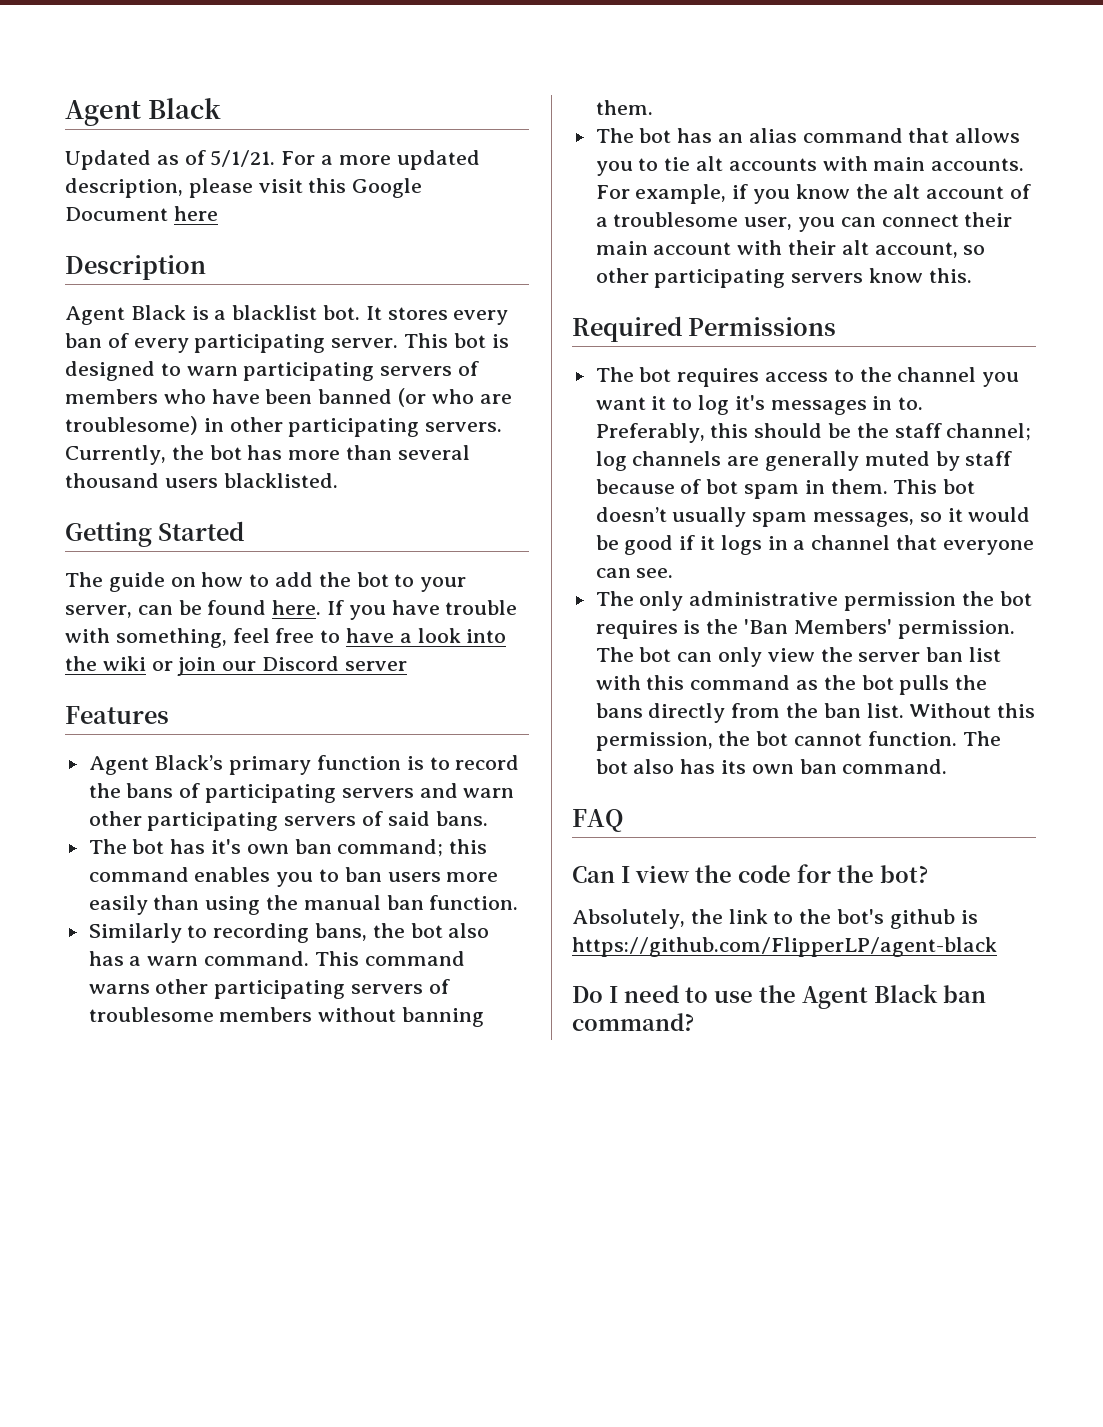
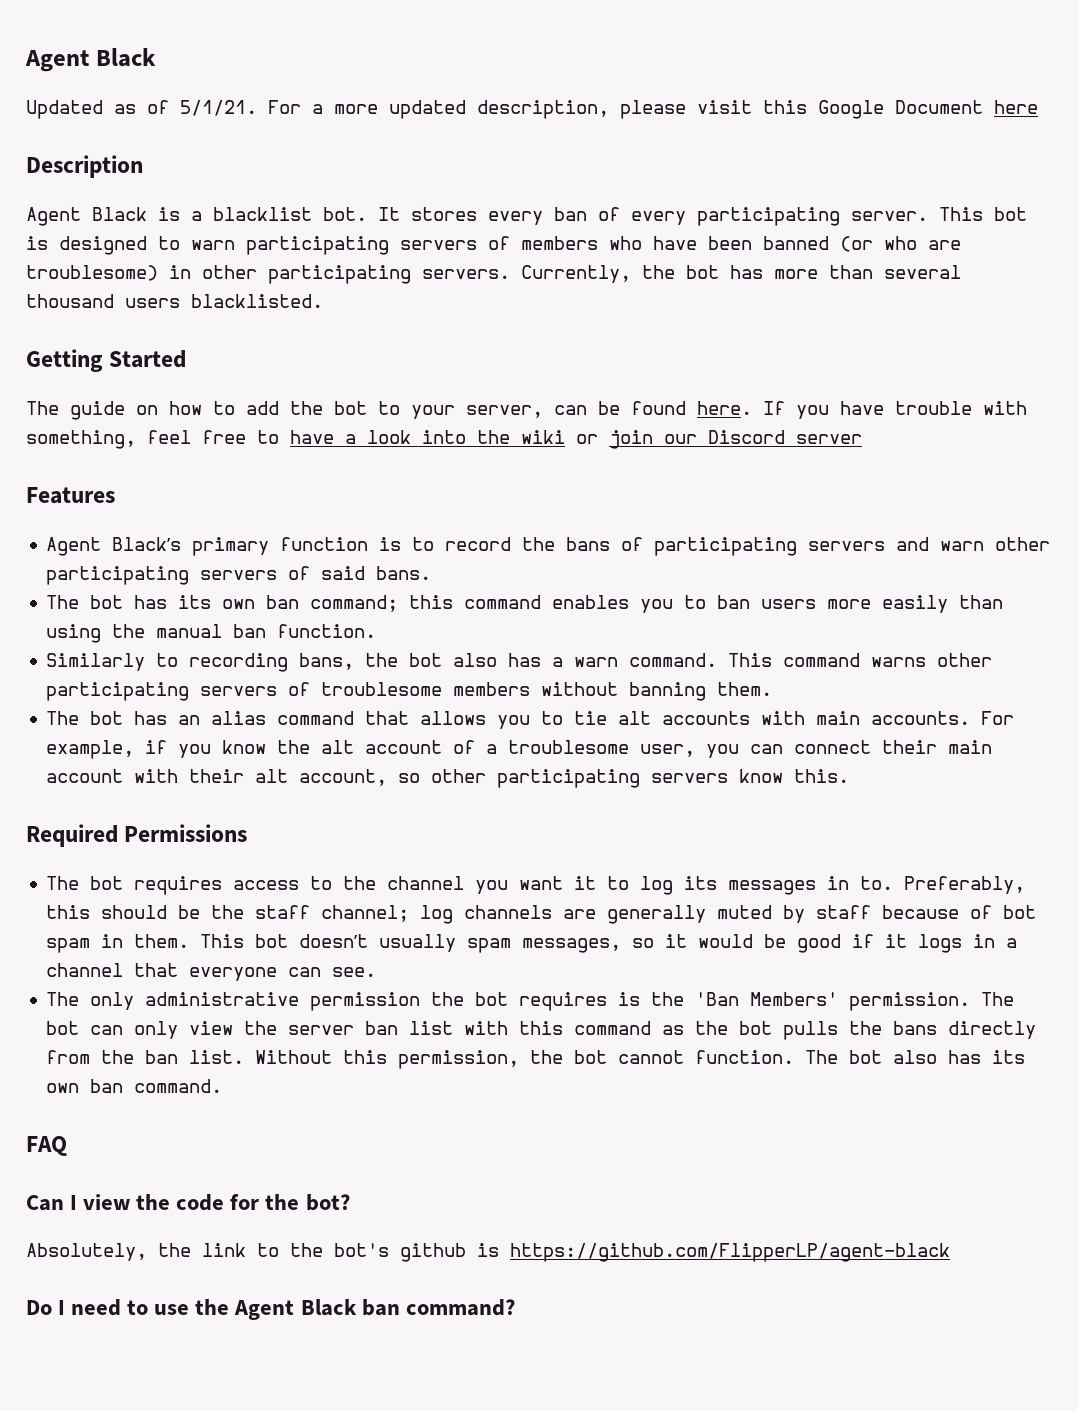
- The bot has it's own ban command; this command enables you to ban users more easily than using the manual ban function.
+ The bot has its own ban command; this command enables you to ban users more easily than using the manual ban function.
- The bot requires access to the channel you want it to log it's messages in to.
+ The bot requires access to the channel you want it to log its messages in to.

